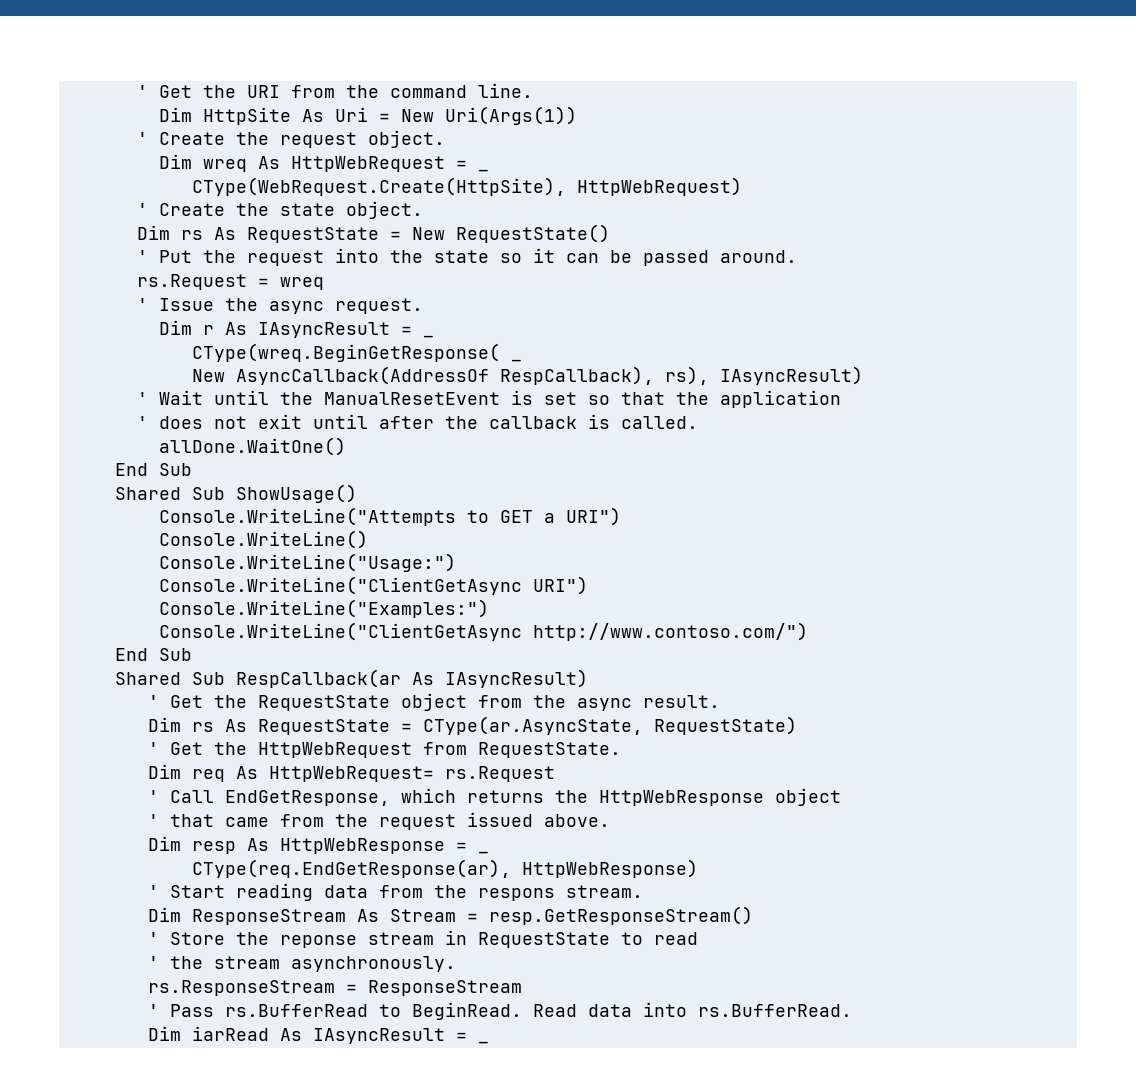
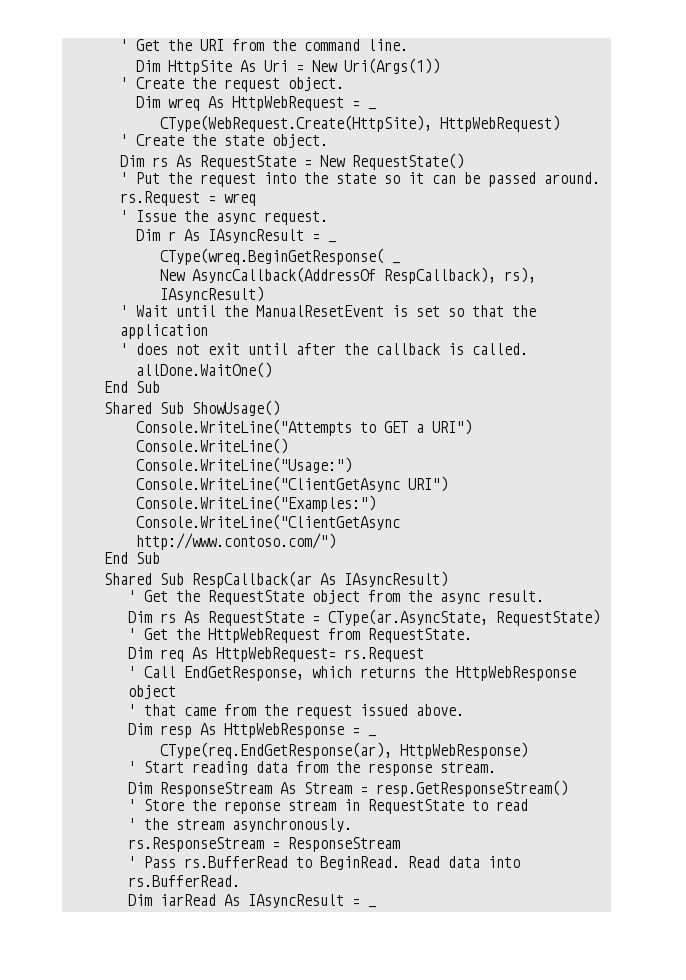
- ' Start reading data from the respons stream.
+ ' Start reading data from the response stream.

